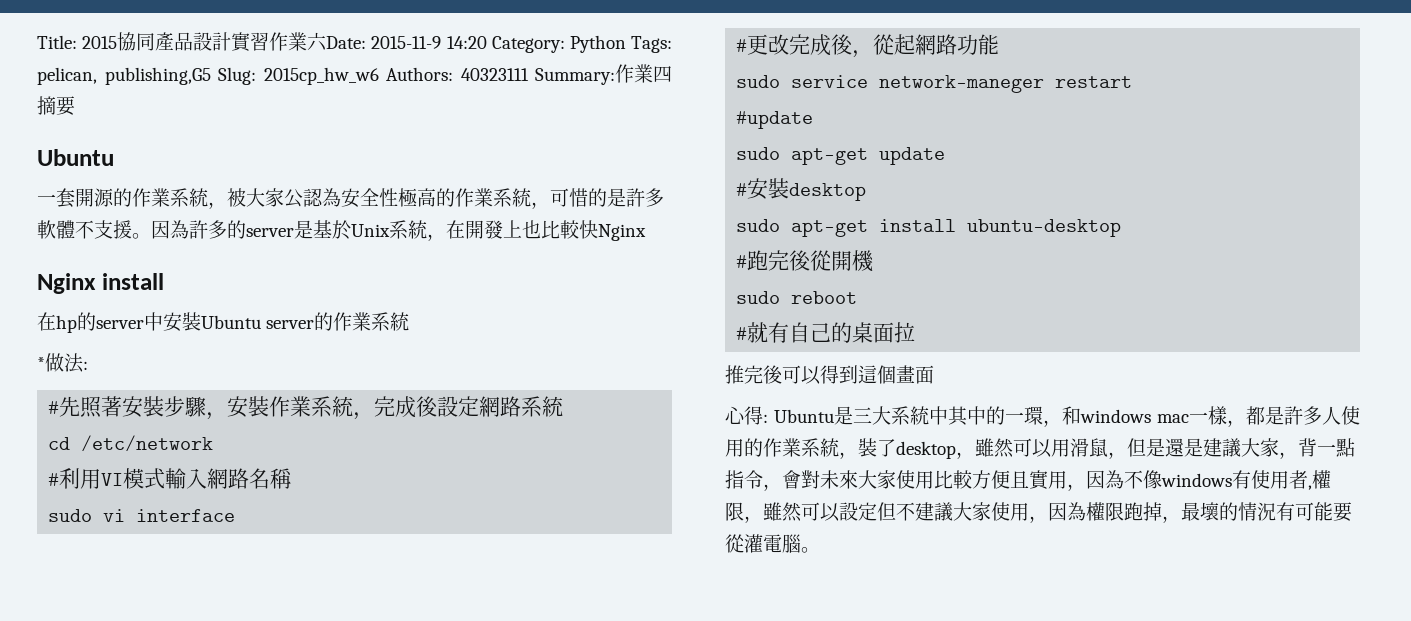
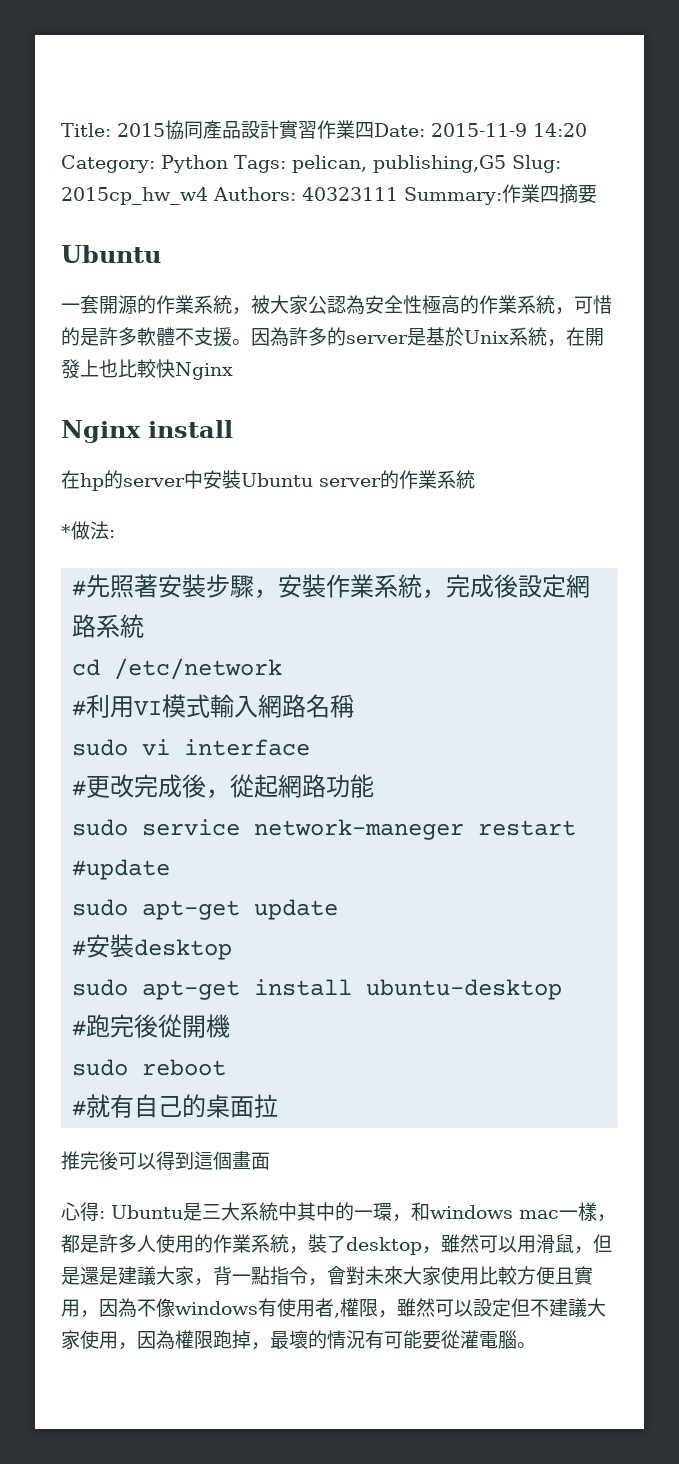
- Title: 2015協同產品設計實習作業六Date: 2015-11-9 14:20 Category: Python Tags: pelican, publishing,G5 Slug: 2015cp_hw_w6 Authors: 40323111 Summary:作業四摘要
+ Title: 2015協同產品設計實習作業四Date: 2015-11-9 14:20 Category: Python Tags: pelican, publishing,G5 Slug: 2015cp_hw_w4 Authors: 40323111 Summary:作業四摘要

